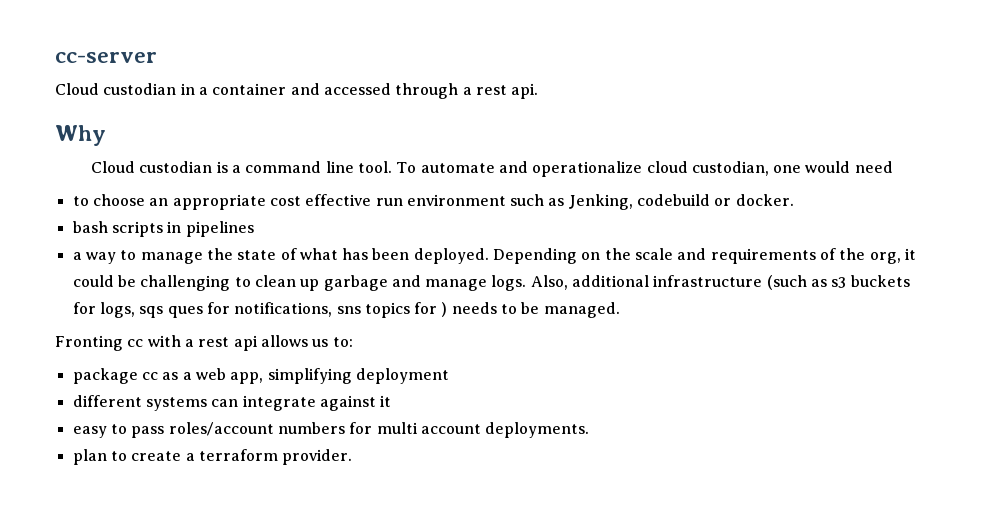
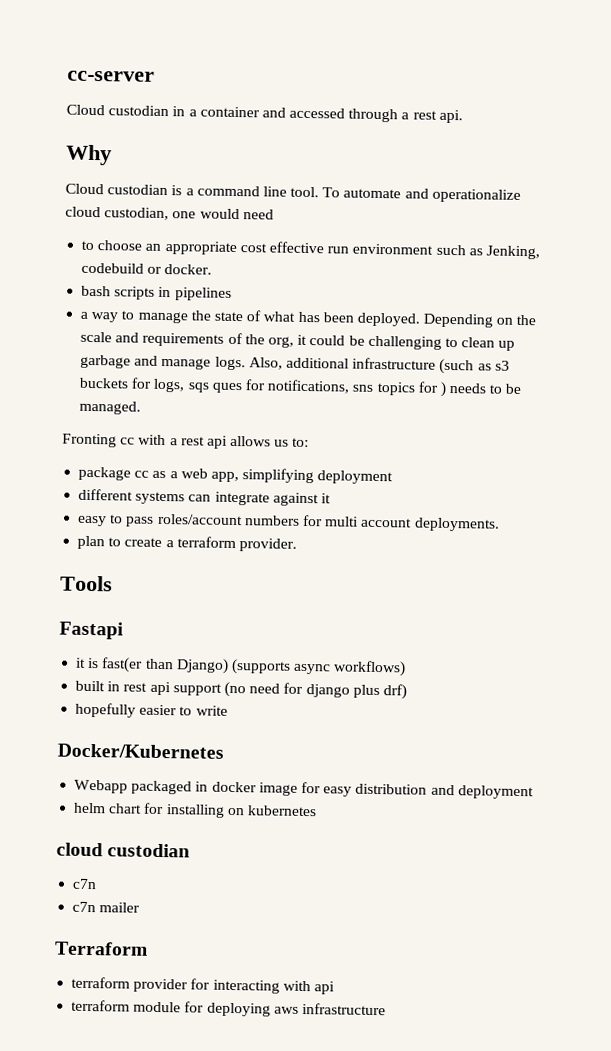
+ Tools
+ Fastapi
+ it is fast(er than Django) (supports async workflows)
+ built in rest api support (no need for django plus drf)
+ hopefully easier to write
+ Docker/Kubernetes
+ Webapp packaged in docker image for easy distribution and deployment
+ helm chart for installing on kubernetes
+ cloud custodian
+ c7n
+ c7n mailer
+ Terraform
+ terraform provider for interacting with api
+ terraform module for deploying aws infrastructure

